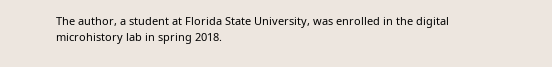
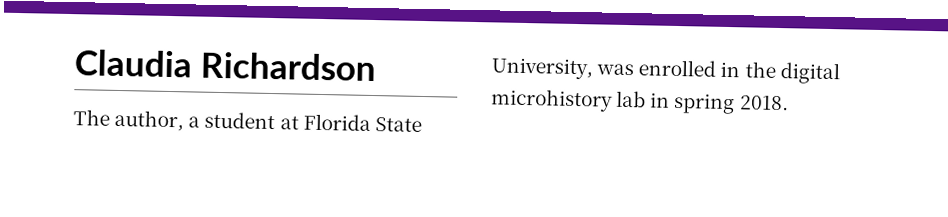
+ Claudia Richardson

